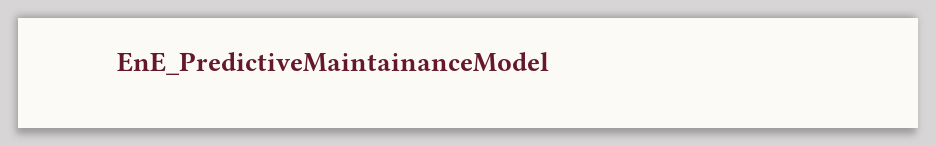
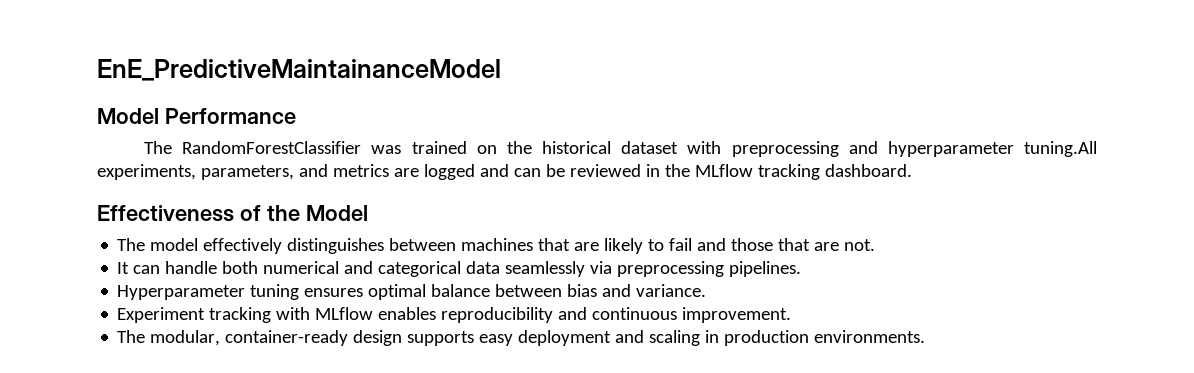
+ Model Performance
+ The RandomForestClassifier was trained on the historical dataset with preprocessing and hyperparameter tuning.All experiments, parameters, and metrics are logged and can be reviewed in the MLflow tracking dashboard.
+ Effectiveness of the Model
+ The model effectively distinguishes between machines that are likely to fail and those that are not.
+ It can handle both numerical and categorical data seamlessly via preprocessing pipelines.
+ Hyperparameter tuning ensures optimal balance between bias and variance.
+ Experiment tracking with MLflow enables reproducibility and continuous improvement.
+ The modular, container-ready design supports easy deployment and scaling in production environments.

